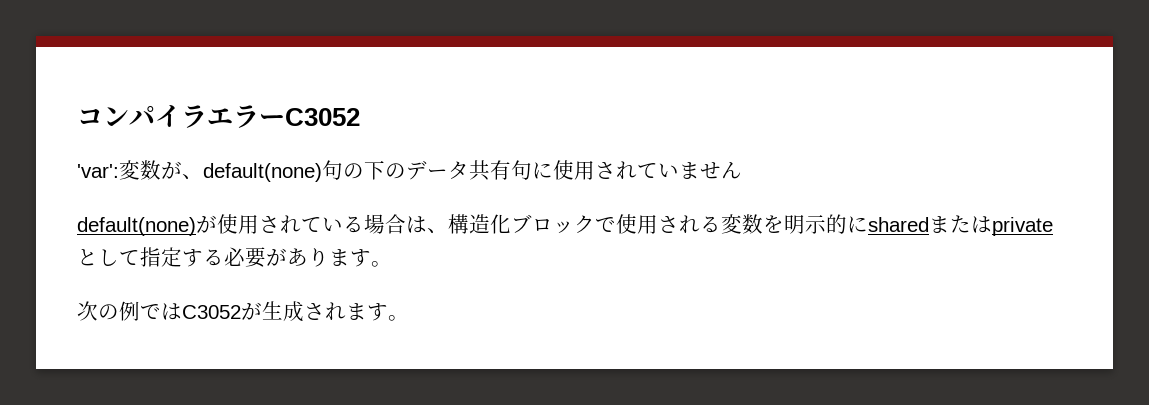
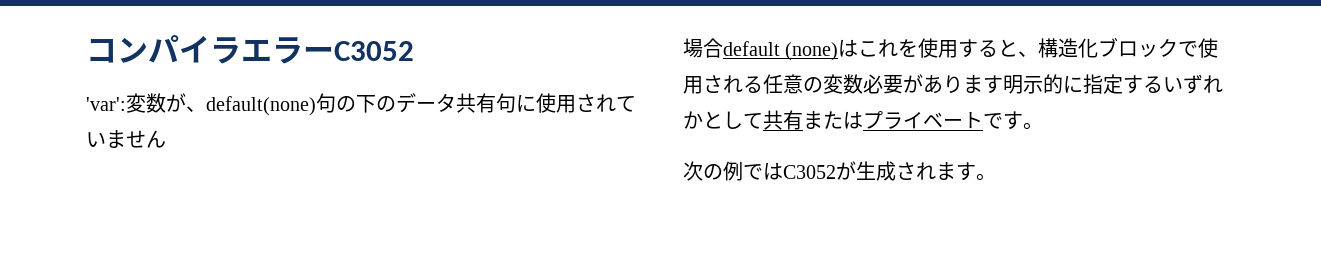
- default(none)が使用されている場合は、構造化ブロックで使用される変数を明示的にsharedまたはprivateとして指定する必要があります。
+ 場合default (none)はこれを使用すると、構造化ブロックで使用される任意の変数必要があります明示的に指定するいずれかとして共有またはプライベートです。

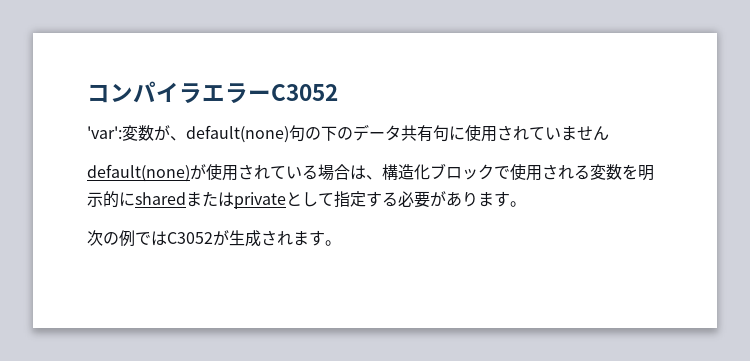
- 場合default (none)はこれを使用すると、構造化ブロックで使用される任意の変数必要があります明示的に指定するいずれかとして共有またはプライベートです。
+ default(none)が使用されている場合は、構造化ブロックで使用される変数を明示的にsharedまたはprivateとして指定する必要があります。

